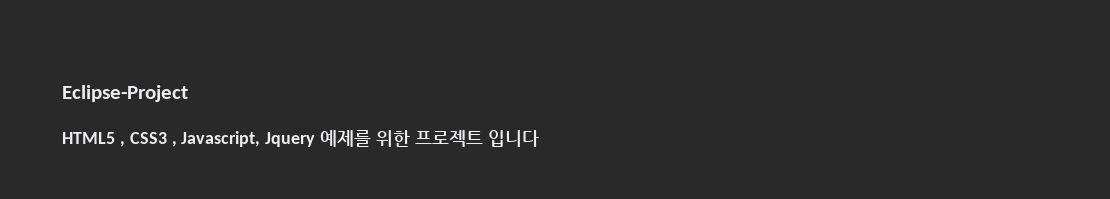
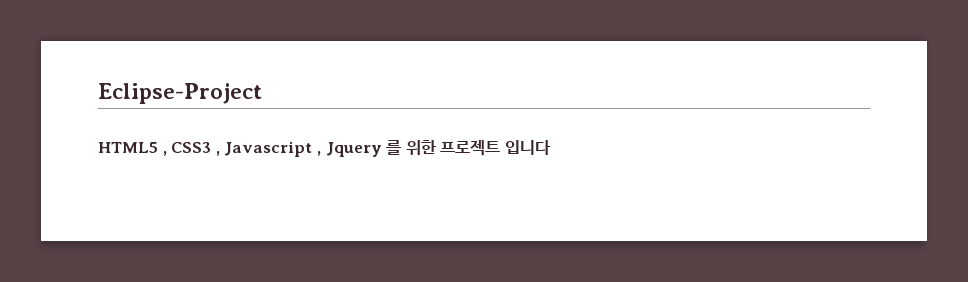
- HTML5 , CSS3 , Javascript, Jquery 예제를 위한 프로젝트 입니다
+ HTML5 , CSS3 , Javascript , Jquery 를 위한 프로젝트 입니다

